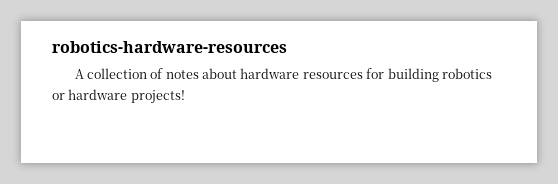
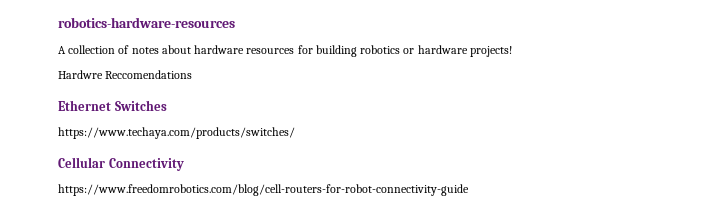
+ Hardwre Reccomendations
+ Ethernet Switches
+ https://www.techaya.com/products/switches/
+ Cellular Connectivity
+ https://www.freedomrobotics.com/blog/cell-routers-for-robot-connectivity-guide

